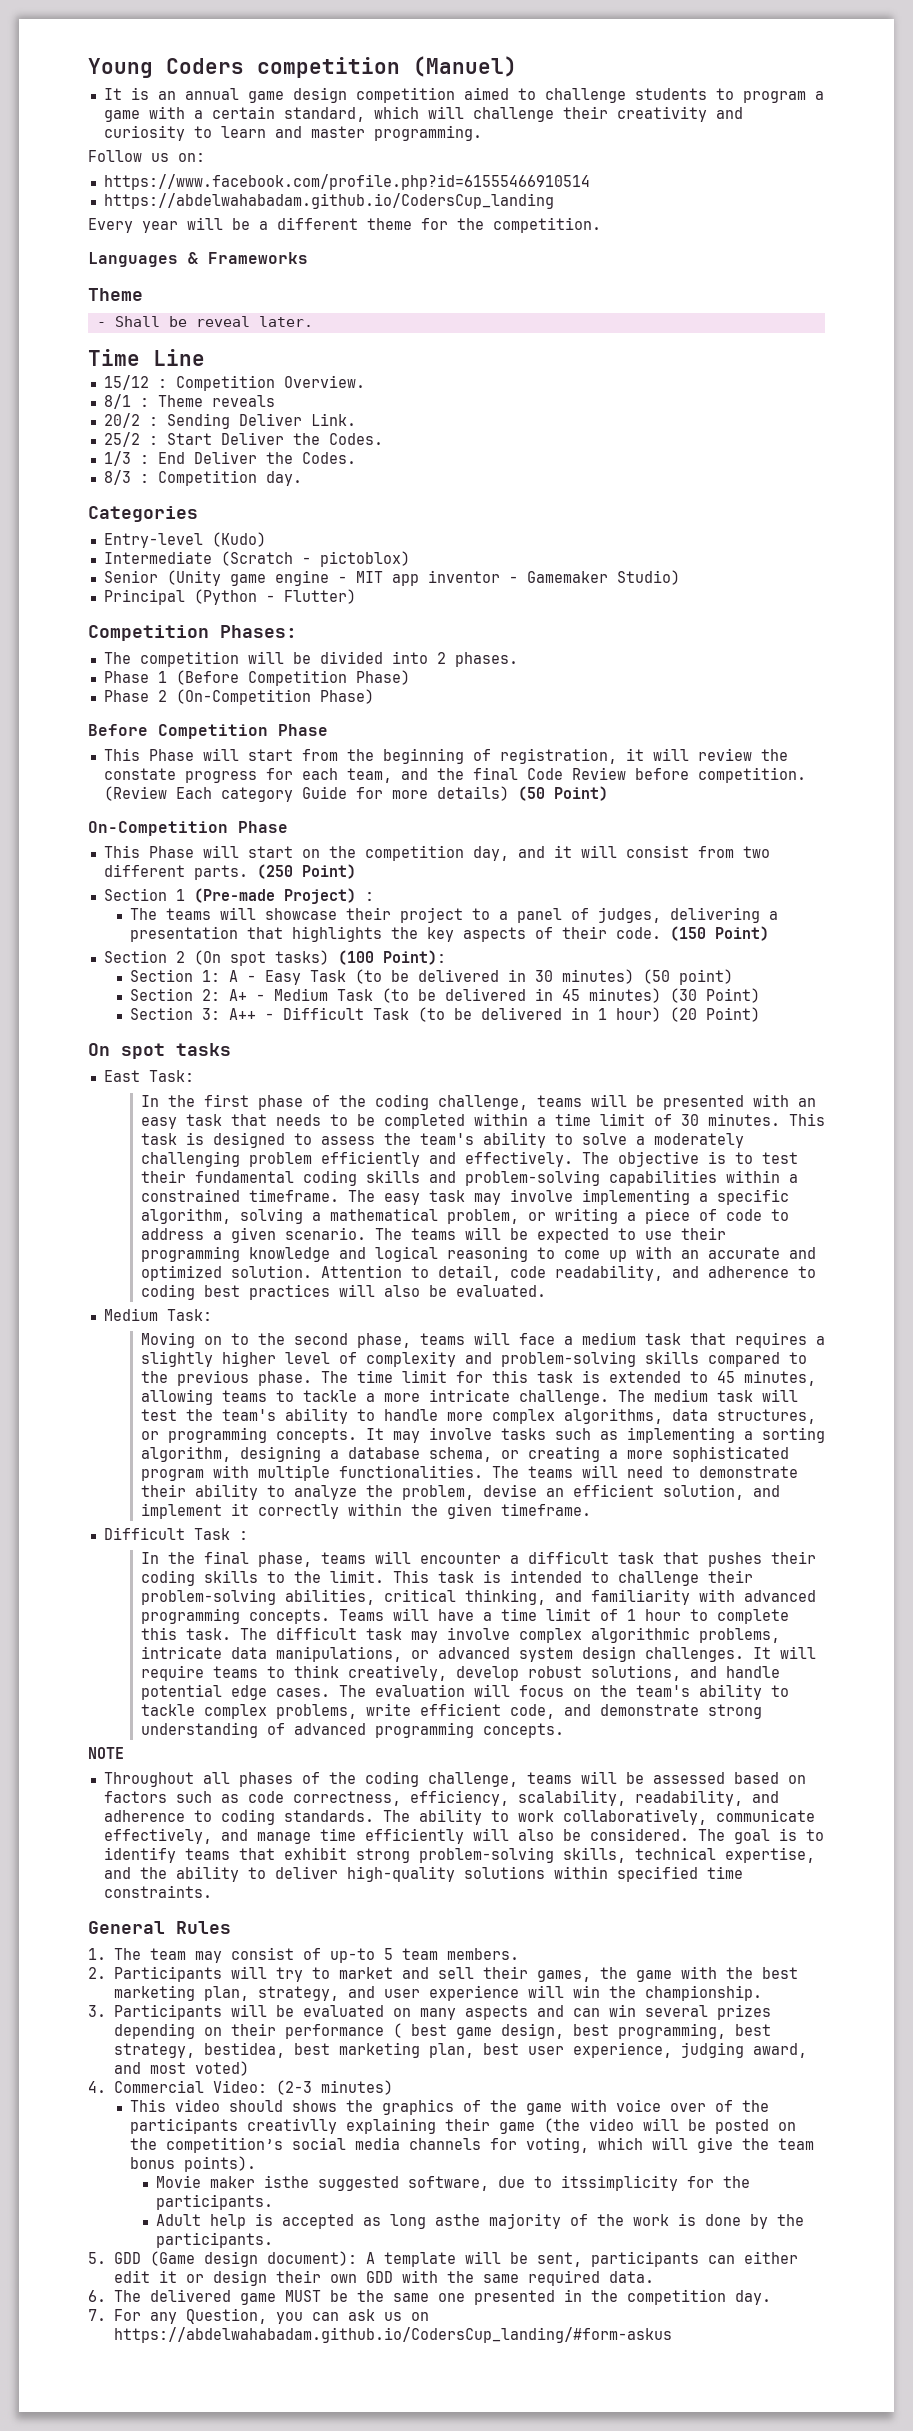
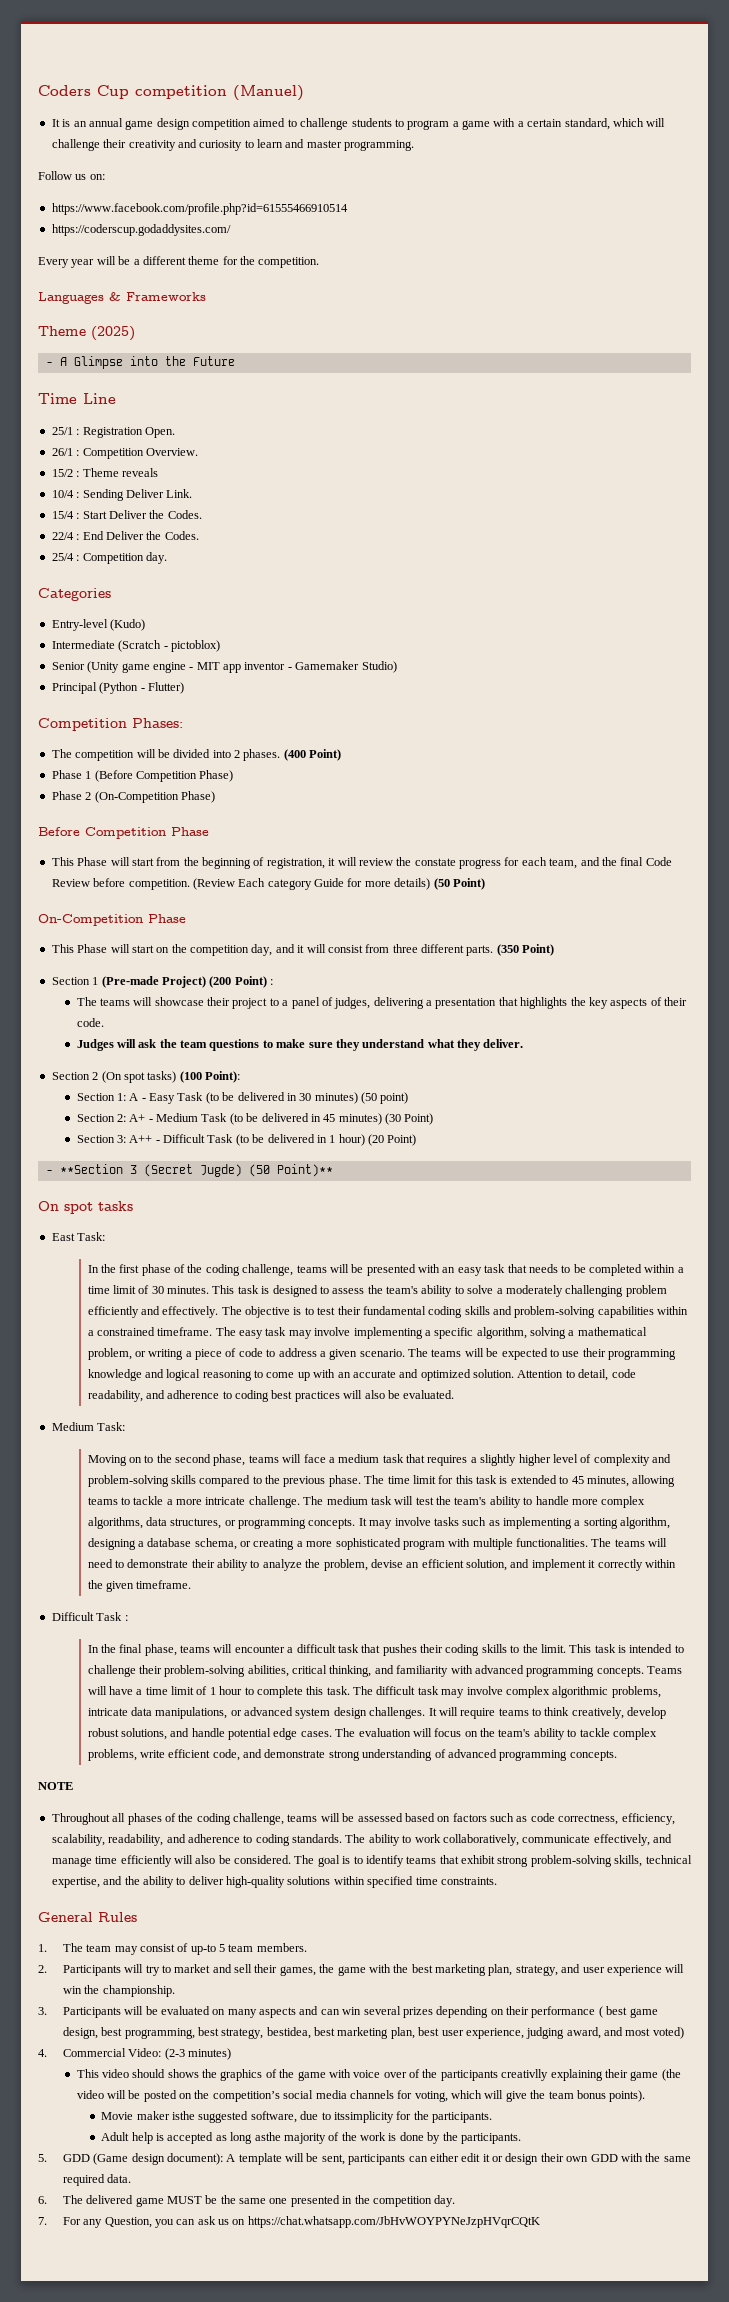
- Young Coders competition (Manuel)
+ Coders Cup competition (Manuel)
- https://abdelwahabadam.github.io/CodersCup_landing
+ https://coderscup.godaddysites.com/
  Languages & Frameworks
- Theme
- - Shall be reveal later.
+ Theme (2025)
+ - A Glimpse into the Future
  Time Line
- 15/12 : Competition Overview.
+ 25/1 : Registration Open.
+ 26/1 : Competition Overview.
- 8/1 : Theme reveals
+ 15/2 : Theme reveals
- 20/2 : Sending Deliver Link.
+ 10/4 : Sending Deliver Link.
- 25/2 : Start Deliver the Codes.
+ 15/4 : Start Deliver the Codes.
- 1/3 : End Deliver the Codes.
+ 22/4 : End Deliver the Codes.
- 8/3 : Competition day.
+ 25/4 : Competition day.
+ (400 Point)
- This Phase will start on the competition day, and it will consist from two different parts.
+ This Phase will start on the competition day, and it will consist from three different parts.
- (250 Point)
+ (350 Point)
- Section 1 (Pre-made Project) :
+ Section 1 (Pre-made Project) (200 Point) :
- The teams will showcase their project to a panel of judges, delivering a presentation that highlights the key aspects of their code. (150 Point)
+ The teams will showcase their project to a panel of judges, delivering a presentation that highlights the key aspects of their code.
+ Judges will ask the team questions to make sure they understand what they deliver.
+ - **Section 3 (Secret Jugde) (50 Point)**
- 7. For any Question, you can ask us on https://abdelwahabadam.github.io/CodersCup_landing/#form-askus
+ 7. For any Question, you can ask us on https://chat.whatsapp.com/JbHvWOYPYNeJzpHVqrCQtK

